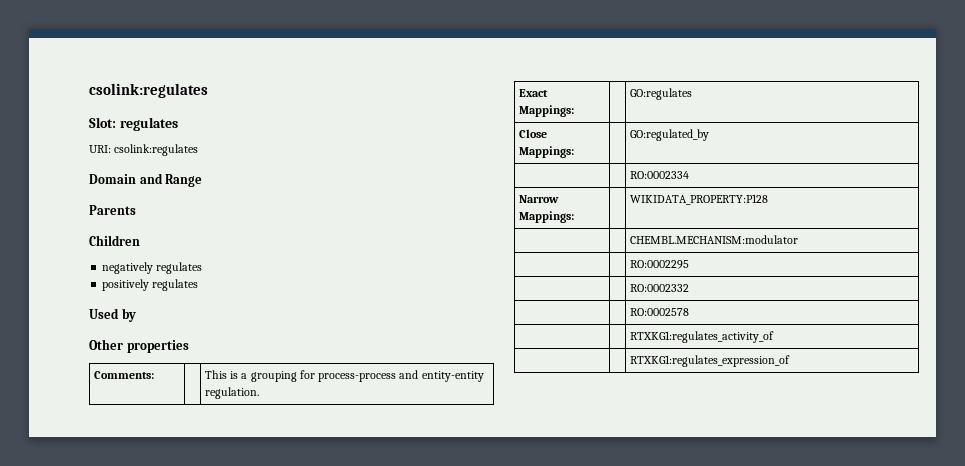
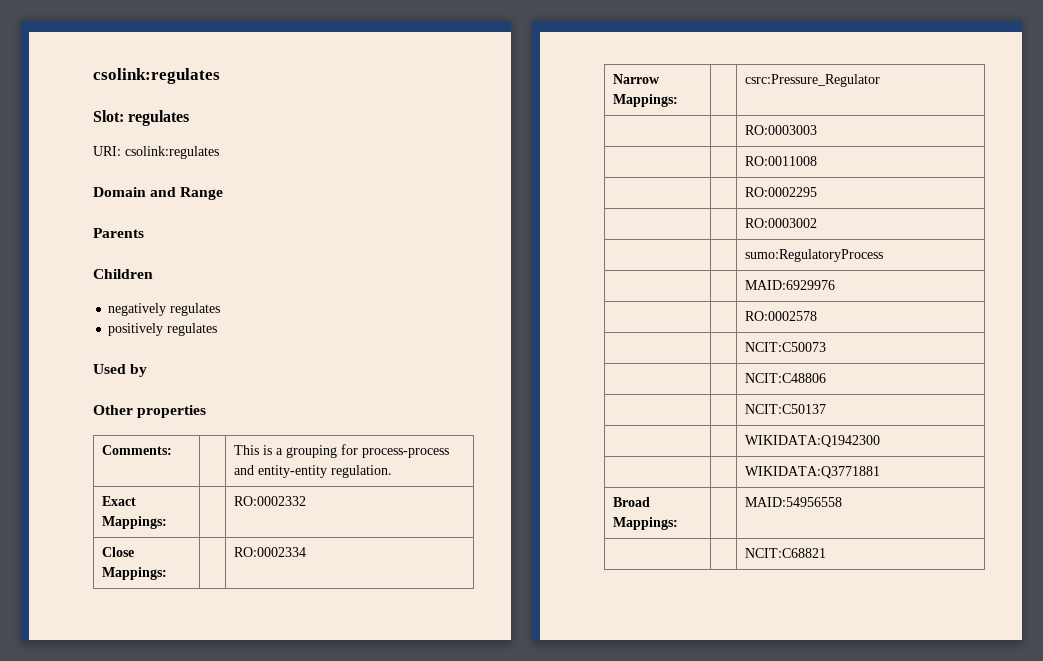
- Exact Mappings: | | GO:regulates
+ Exact Mappings: | | RO:0002332
- Close Mappings: | | GO:regulated_by
- | | RO:0002334
+ Close Mappings: | | RO:0002334
- Narrow Mappings: | | WIKIDATA_PROPERTY:P128
- | | CHEMBL.MECHANISM:modulator
+ Narrow Mappings: | | csrc:Pressure_Regulator
+ | | RO:0003003
+ | | RO:0011008
  | | RO:0002295
- | | RO:0002332
+ | | RO:0003002
+ | | sumo:RegulatoryProcess
+ | | MAID:6929976
  | | RO:0002578
- | | RTXKG1:regulates_activity_of
- | | RTXKG1:regulates_expression_of
+ | | NCIT:C50073
+ | | NCIT:C48806
+ | | NCIT:C50137
+ | | WIKIDATA:Q1942300
+ | | WIKIDATA:Q3771881
+ Broad Mappings: | | MAID:54956558
+ | | NCIT:C68821

